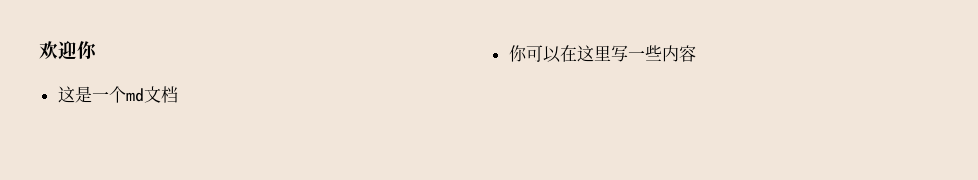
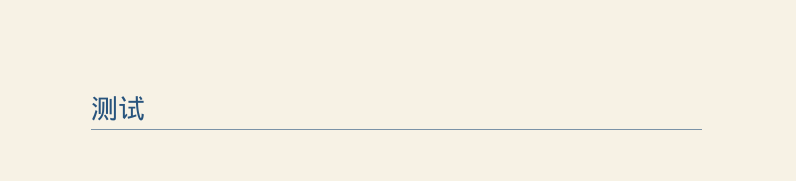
- 欢迎你
- 这是一个md文档
- 你可以在这里写一些内容
+ 测试

